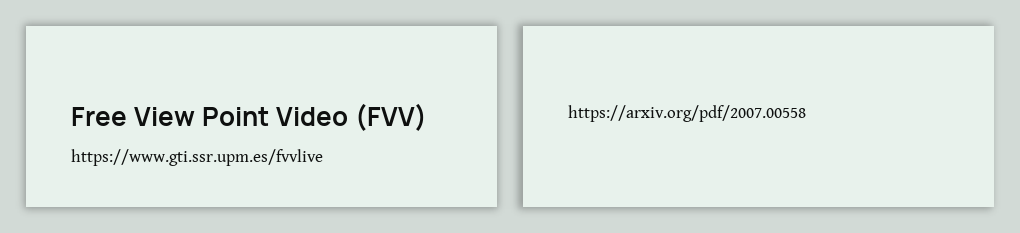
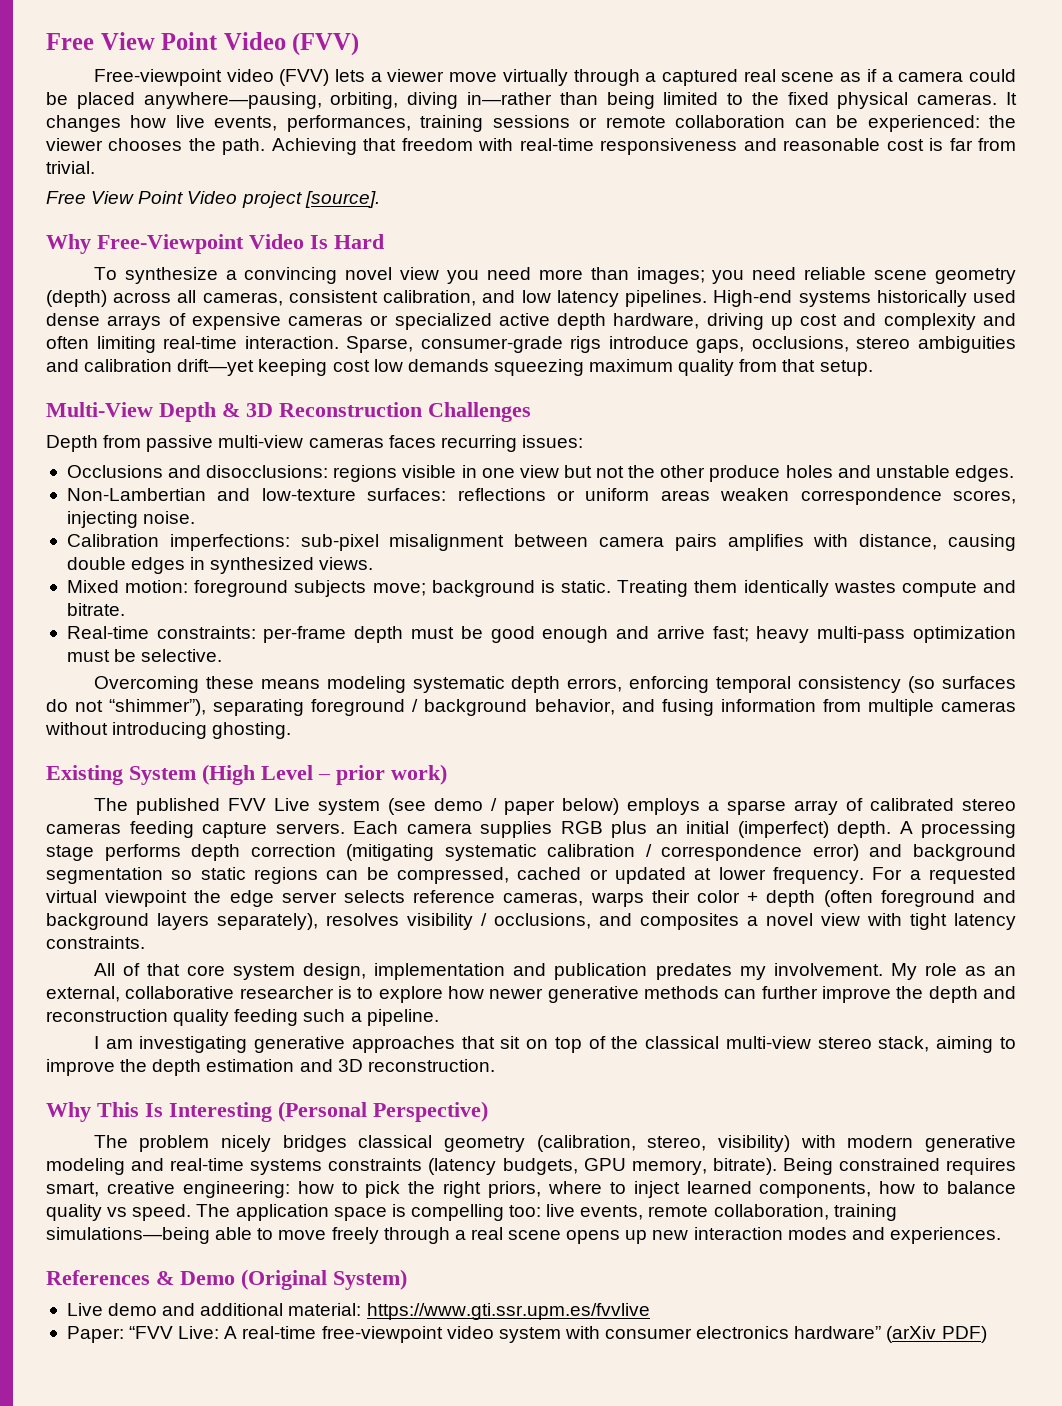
- https://www.gti.ssr.upm.es/fvvlive https://arxiv.org/pdf/2007.00558
+ Free‑viewpoint video (FVV) lets a viewer move virtually through a captured real scene as if a camera could be placed anywhere—pausing, orbiting, diving in—rather than being limited to the fixed physical cameras. It changes how live events, performances, training sessions or remote collaboration can be experienced: the viewer chooses the path. Achieving that freedom with real‑time responsiveness and reasonable cost is far from trivial.
+ Free View Point Video project [source].
+ Why Free‑Viewpoint Video Is Hard
+ To synthesize a convincing novel view you need more than images; you need reliable scene geometry (depth) across all cameras, consistent calibration, and low latency pipelines. High‑end systems historically used dense arrays of expensive cameras or specialized active depth hardware, driving up cost and complexity and often limiting real‑time interaction. Sparse, consumer‑grade rigs introduce gaps, occlusions, stereo ambiguities and calibration drift—yet keeping cost low demands squeezing maximum quality from that setup.
+ Multi‑View Depth & 3D Reconstruction Challenges
+ Depth from passive multi‑view cameras faces recurring issues:
+ Occlusions and disocclusions: regions visible in one view but not the other produce holes and unstable edges.
+ Non‑Lambertian and low‑texture surfaces: reflections or uniform areas weaken correspondence scores, injecting noise.
+ Calibration imperfections: sub‑pixel misalignment between camera pairs amplifies with distance, causing double edges in synthesized views.
+ Mixed motion: foreground subjects move; background is static. Treating them identically wastes compute and bitrate.
+ Real‑time constraints: per‑frame depth must be good enough and arrive fast; heavy multi‑pass optimization must be selective.
+ Overcoming these means modeling systematic depth errors, enforcing temporal consistency (so surfaces do not “shimmer”), separating foreground / background behavior, and fusing information from multiple cameras without introducing ghosting.
+ Existing System (High Level – prior work)
+ The published FVV Live system (see demo / paper below) employs a sparse array of calibrated stereo cameras feeding capture servers. Each camera supplies RGB plus an initial (imperfect) depth. A processing stage performs depth correction (mitigating systematic calibration / correspondence error) and background segmentation so static regions can be compressed, cached or updated at lower frequency. For a requested virtual viewpoint the edge server selects reference cameras, warps their color + depth (often foreground and background layers separately), resolves visibility / occlusions, and composites a novel view with tight latency constraints.
+ All of that core system design, implementation and publication predates my involvement. My role as an external, collaborative researcher is to explore how newer generative methods can further improve the depth and reconstruction quality feeding such a pipeline.
+ I am investigating generative approaches that sit on top of the classical multi‑view stereo stack, aiming to improve the depth estimation and 3D reconstruction.
+ Why This Is Interesting (Personal Perspective)
+ The problem nicely bridges classical geometry (calibration, stereo, visibility) with modern generative modeling and real‑time systems constraints (latency budgets, GPU memory, bitrate). Being constrained requires smart, creative engineering: how to pick the right priors, where to inject learned components, how to balance quality vs speed. The application space is compelling too: live events, remote collaboration, training simulations—being able to move freely through a real scene opens up new interaction modes and experiences.
+ References & Demo (Original System)
+ Live demo and additional material: https://www.gti.ssr.upm.es/fvvlive
+ Paper: “FVV Live: A real-time free-viewpoint video system with consumer electronics hardware” (arXiv PDF)

